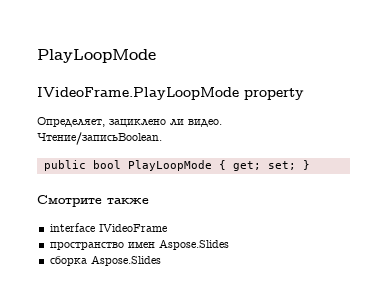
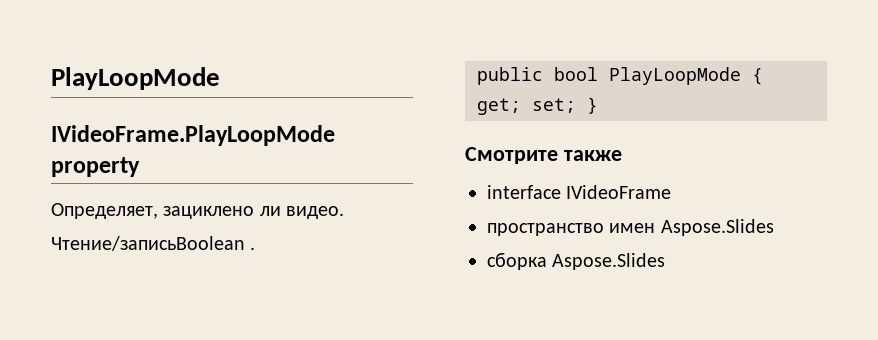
- Чтение/записьBoolean.
+ Чтение/записьBoolean .

